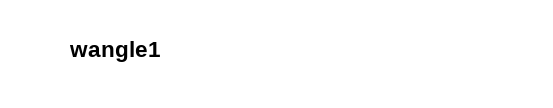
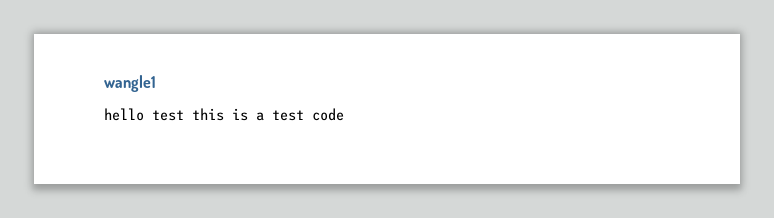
+ hello test this is a test code

